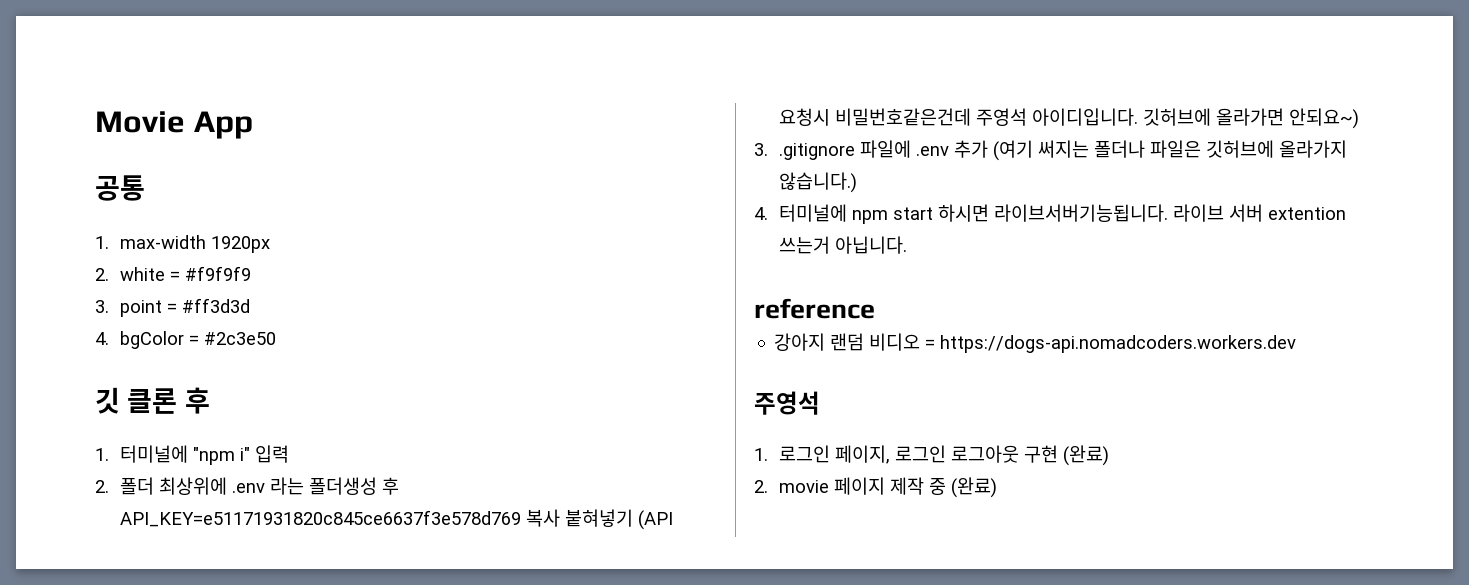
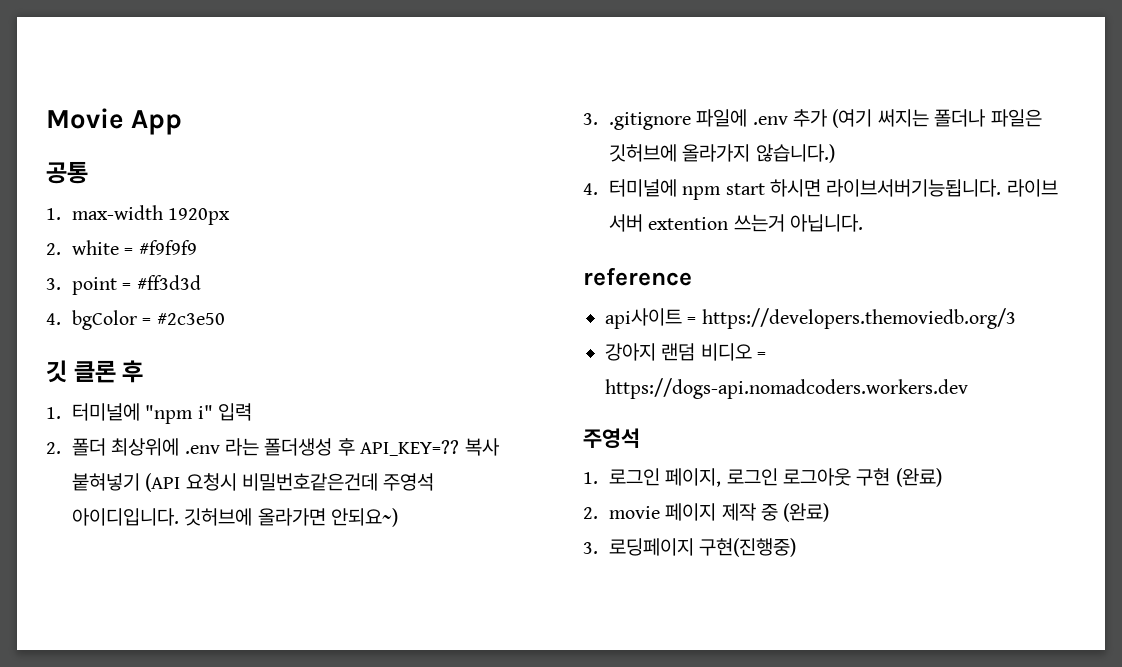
- 2. 폴더 최상위에 .env 라는 폴더생성 후 API_KEY=e51171931820c845ce6637f3e578d769 복사 붙혀넣기 (API 요청시 비밀번호같은건데 주영석 아이디입니다.
+ 2. 폴더 최상위에 .env 라는 폴더생성 후 API_KEY=?? 복사 붙혀넣기 (API 요청시 비밀번호같은건데 주영석 아이디입니다.
+ api사이트 = https://developers.themoviedb.org/3
+ 3. 로딩페이지 구현(진행중)

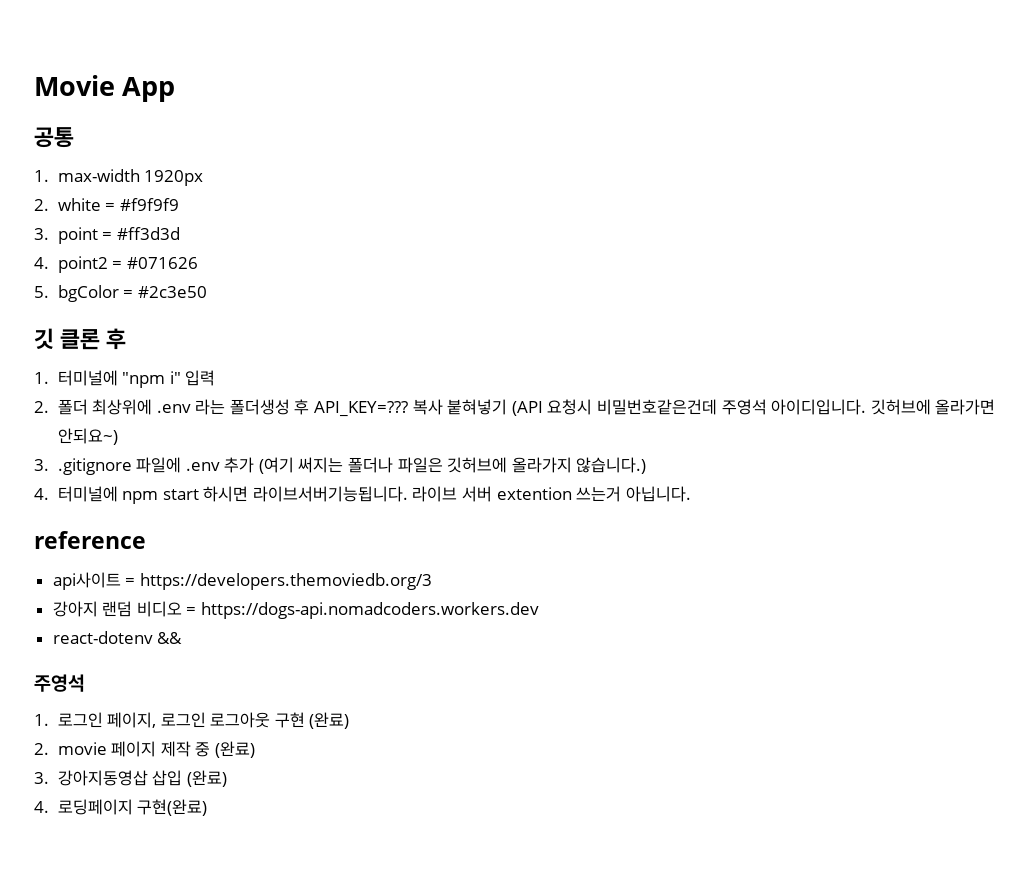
- 4. bgColor = #2c3e50
+ 4. point2 = #071626
+ 5. bgColor = #2c3e50
- 2. 폴더 최상위에 .env 라는 폴더생성 후 API_KEY=??
+ 2. 폴더 최상위에 .env 라는 폴더생성 후 API_KEY=???
+ react-dotenv &&
- 3. 로딩페이지 구현(진행중)
+ 3. 강아지동영삽 삽입 (완료)
+ 4. 로딩페이지 구현(완료)

